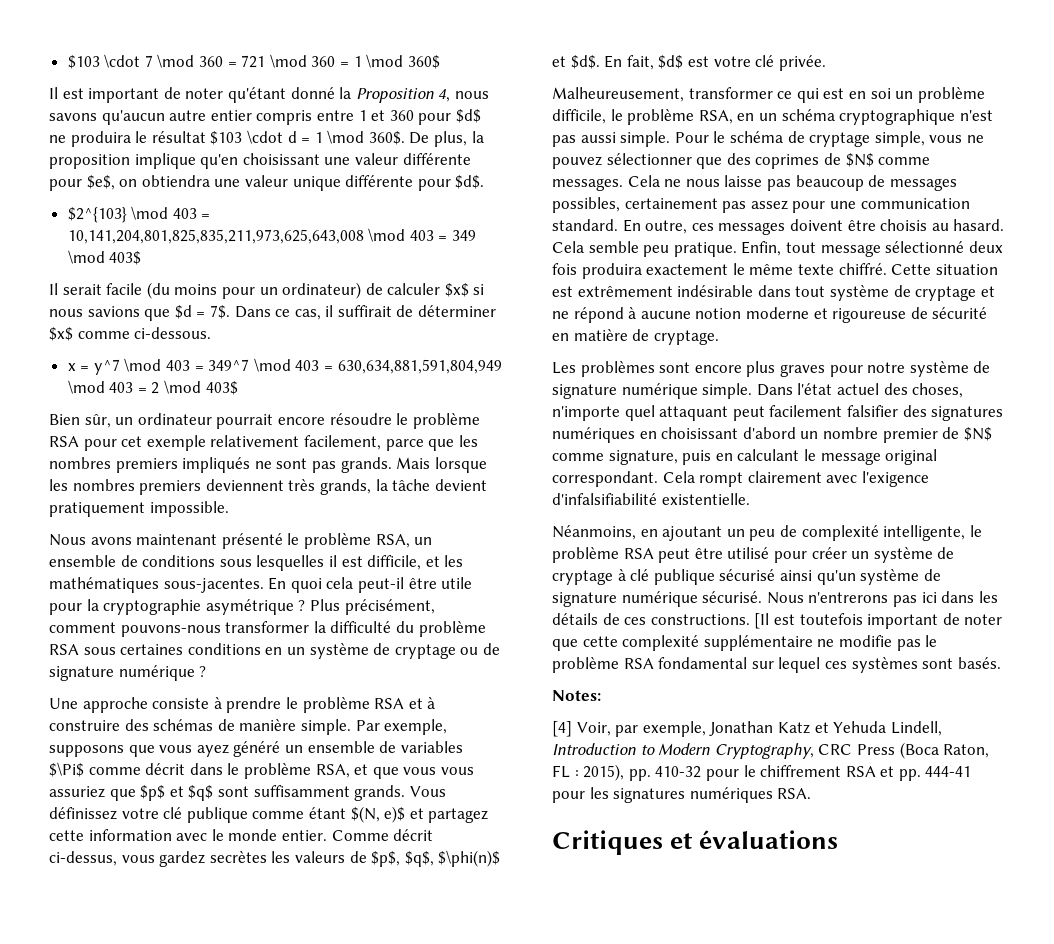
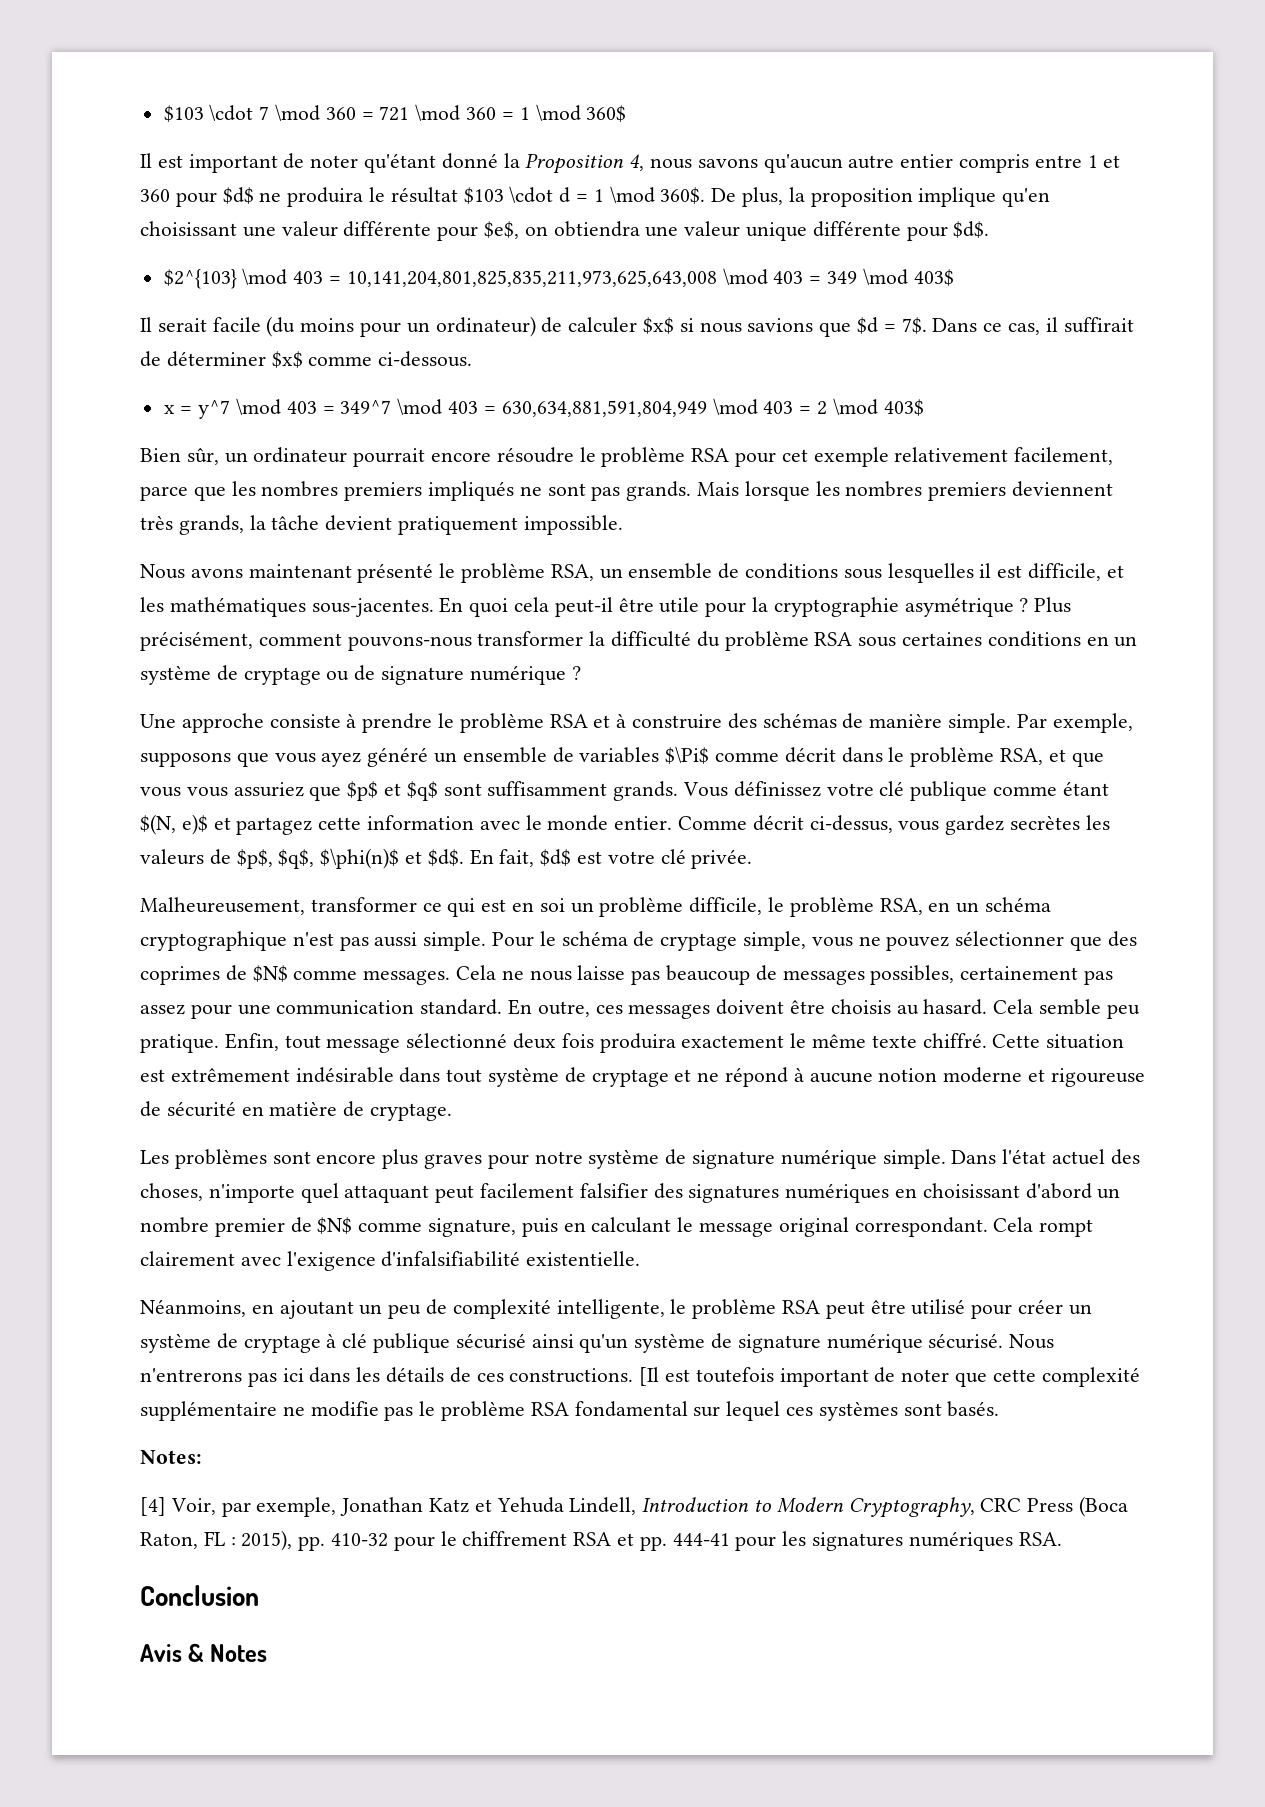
- Critiques et évaluations
+ Conclusion
+ Avis & Notes

